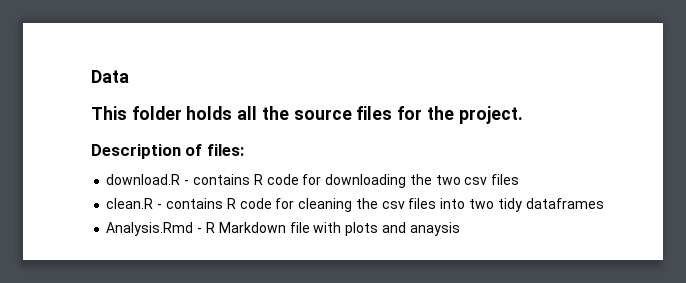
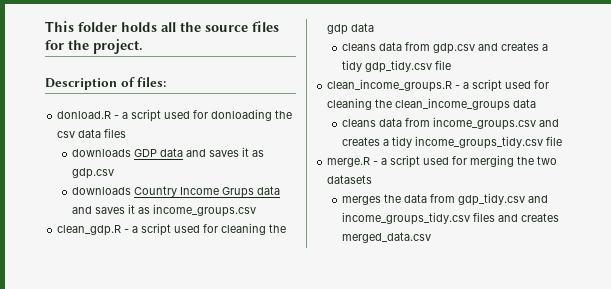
- Data
- download.R - contains R code for downloading the two csv files
- clean.R - contains R code for cleaning the csv files into two tidy dataframes
- Analysis.Rmd - R Markdown file with plots and anaysis
+ donload.R - a script used for donloading the csv data files
+ downloads GDP data and saves it as gdp.csv
+ downloads Country Income Grups data and saves it as income_groups.csv
+ clean_gdp.R - a script used for cleaning the gdp data
+ cleans data from gdp.csv and creates a tidy gdp_tidy.csv file
+ clean_income_groups.R - a script used for cleaning the clean_income_groups data
+ cleans data from income_groups.csv and creates a tidy income_groups_tidy.csv file
+ merge.R - a script used for merging the two datasets
+ merges the data from gdp_tidy.csv and income_groups_tidy.csv files and creates merged_data.csv

